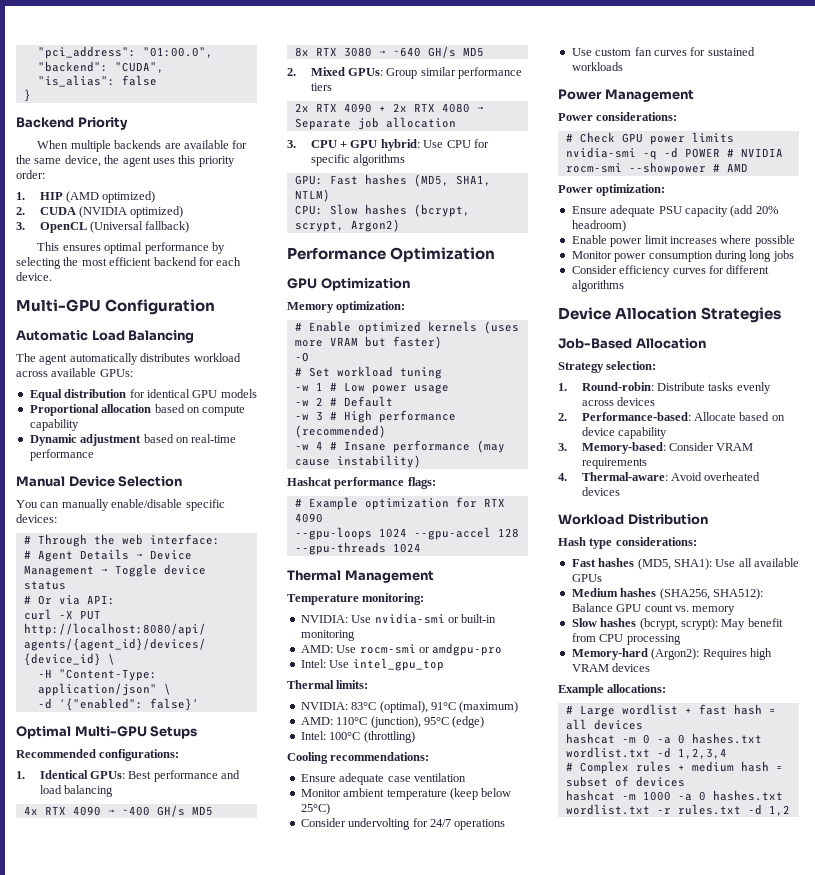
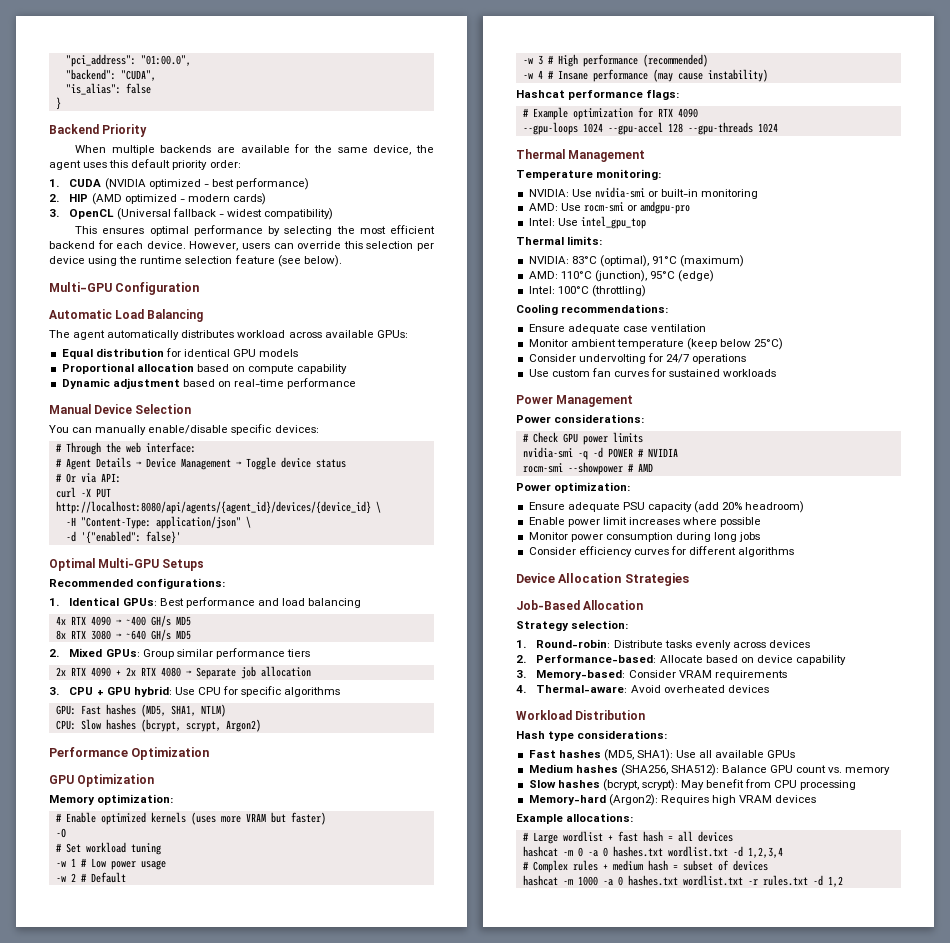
- When multiple backends are available for the same device, the agent uses this priority order:
+ When multiple backends are available for the same device, the agent uses this default priority order:
- 1. HIP (AMD optimized)
- 2. CUDA (NVIDIA optimized)
+ 1. CUDA (NVIDIA optimized - best performance)
+ 2. HIP (AMD optimized - modern cards)
- 3. OpenCL (Universal fallback)
+ 3. OpenCL (Universal fallback - widest compatibility)
+ However, users can override this selection per device using the runtime selection feature (see below).

